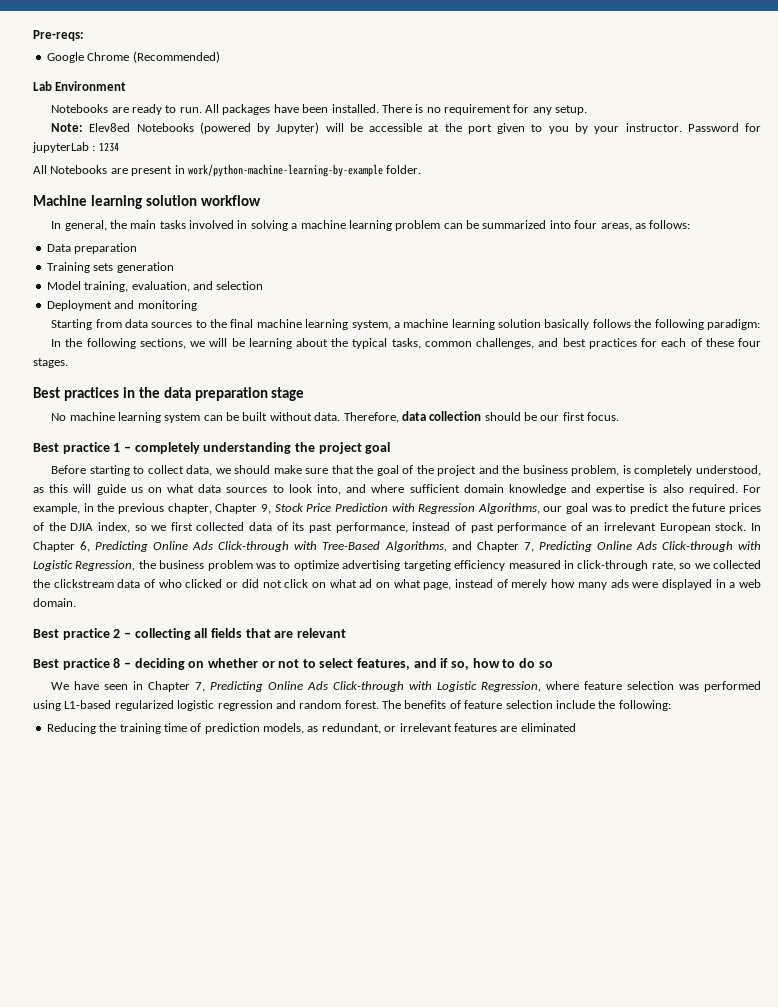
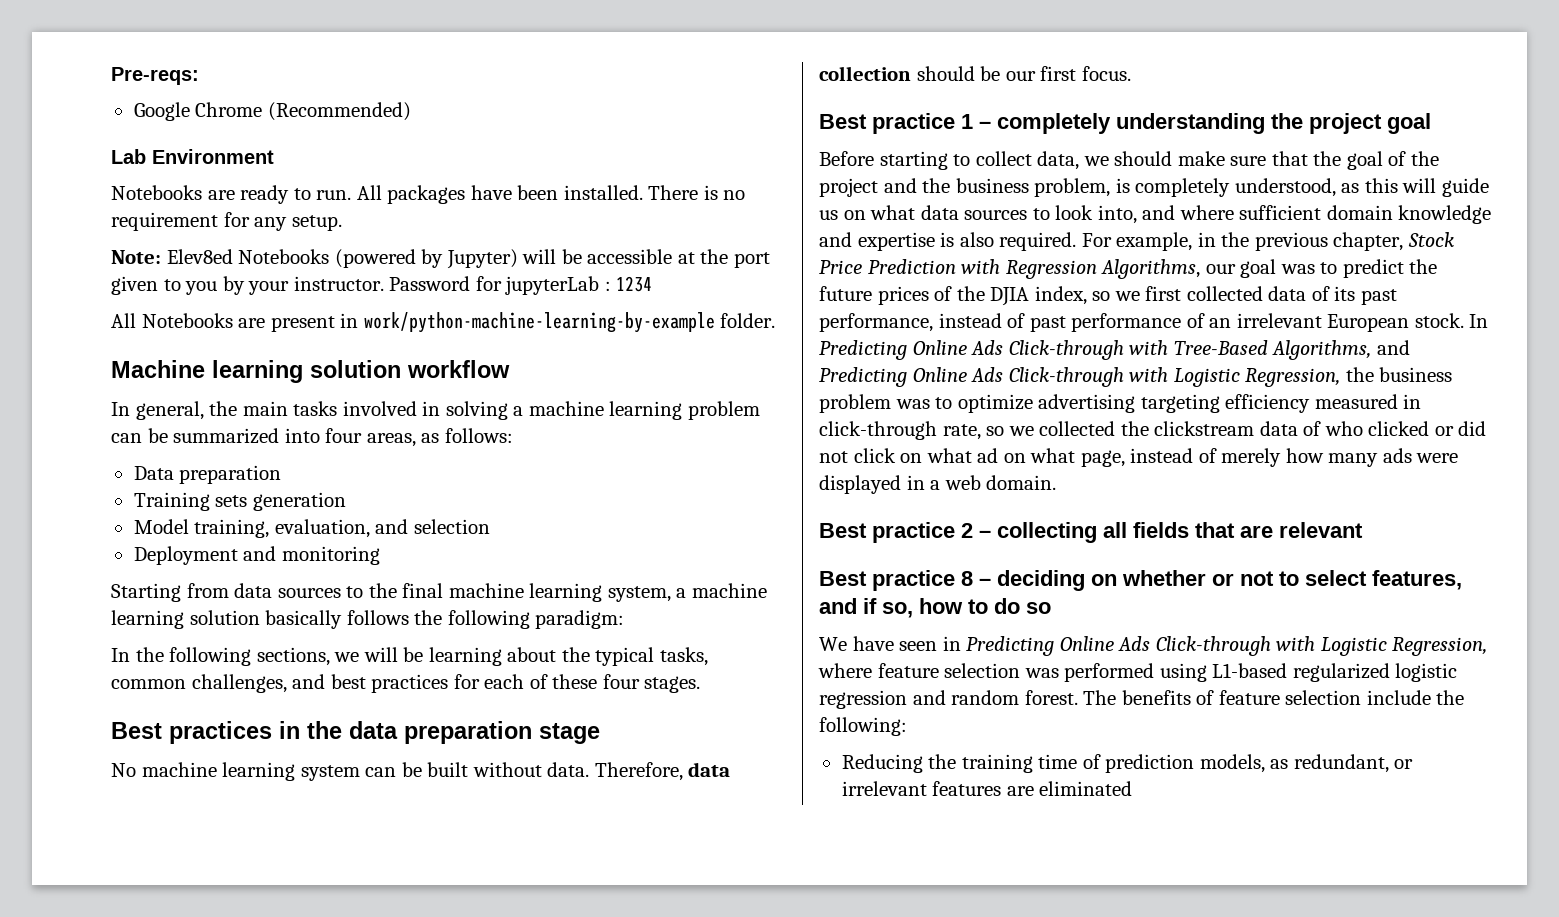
- For example, in the previous chapter, Chapter 9, Stock Price Prediction with Regression Algorithms, our goal was to predict the future prices of the DJIA index, so we first collected data of its past performance, instead of past performance of an irrelevant European stock.
+ For example, in the previous chapter, Stock Price Prediction with Regression Algorithms, our goal was to predict the future prices of the DJIA index, so we first collected data of its past performance, instead of past performance of an irrelevant European stock.
- In Chapter 6, Predicting Online Ads Click-through with Tree-Based Algorithms, and Chapter 7, Predicting Online Ads Click-through with Logistic Regression, the business problem was to optimize advertising targeting efficiency measured in click-through rate, so we collected the clickstream data of who clicked or did not click on what ad on what page, instead of merely how many ads were displayed in a web domain.
+ In Predicting Online Ads Click-through with Tree-Based Algorithms, and Predicting Online Ads Click-through with Logistic Regression, the business problem was to optimize advertising targeting efficiency measured in click-through rate, so we collected the clickstream data of who clicked or did not click on what ad on what page, instead of merely how many ads were displayed in a web domain.
- We have seen in Chapter 7, Predicting Online Ads Click-through with Logistic Regression, where feature selection was performed using L1-based regularized logistic regression and random forest.
+ We have seen in Predicting Online Ads Click-through with Logistic Regression, where feature selection was performed using L1-based regularized logistic regression and random forest.

